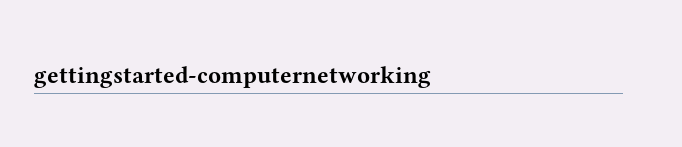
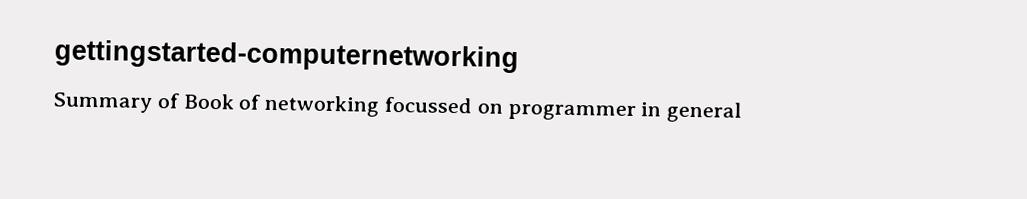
+ Summary of Book of networking focussed on programmer in general

